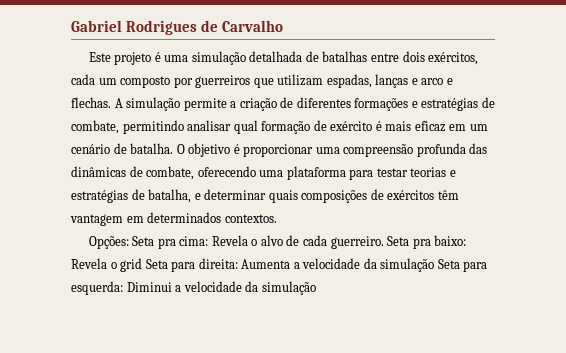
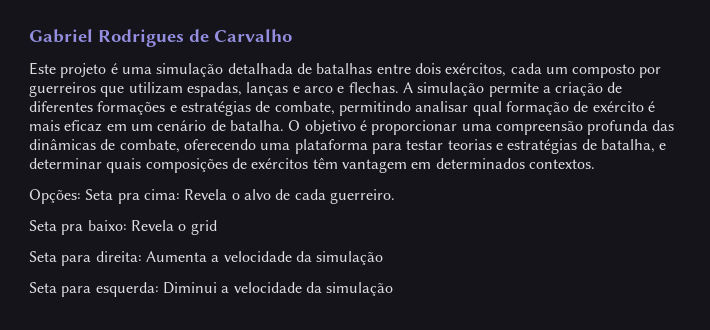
- Opções: Seta pra cima: Revela o alvo de cada guerreiro. Seta pra baixo: Revela o grid Seta para direita: Aumenta a velocidade da simulação Seta para esquerda: Diminui a velocidade da simulação
+ Opções: Seta pra cima: Revela o alvo de cada guerreiro.
+ Seta pra baixo: Revela o grid
+ Seta para direita: Aumenta a velocidade da simulação
+ Seta para esquerda: Diminui a velocidade da simulação

